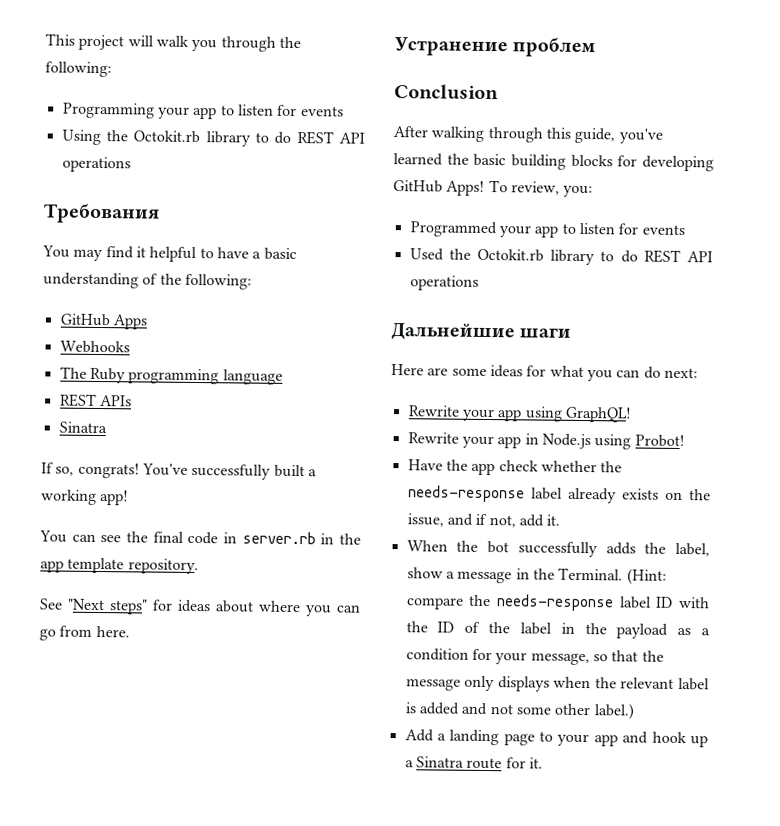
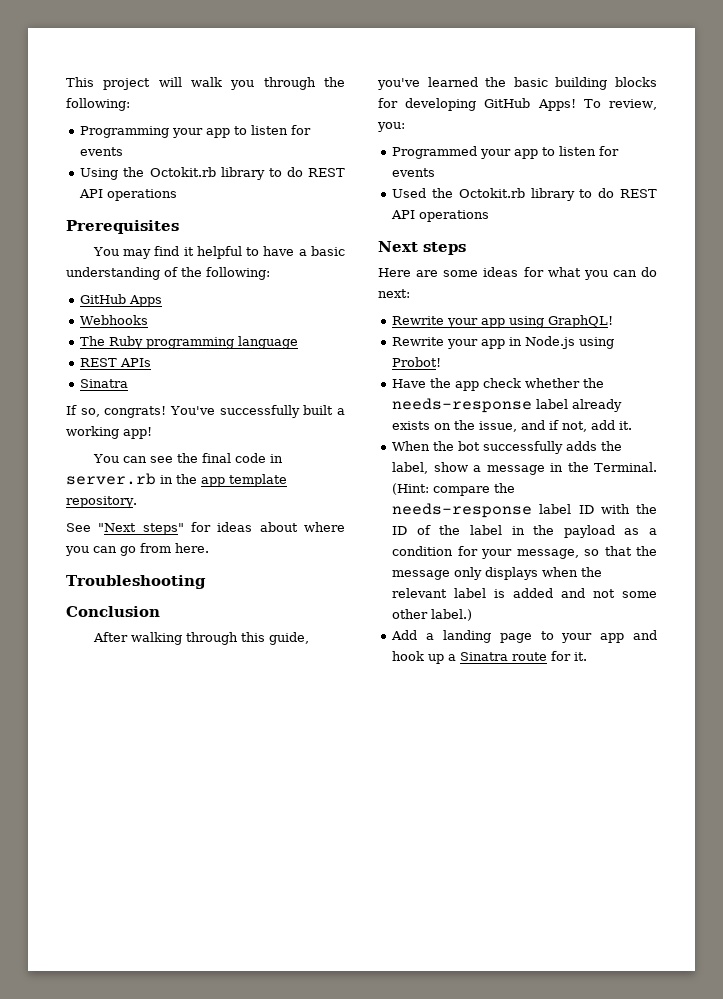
- Требования
+ Prerequisites
- Устранение проблем
+ Troubleshooting
- Дальнейшие шаги
+ Next steps

